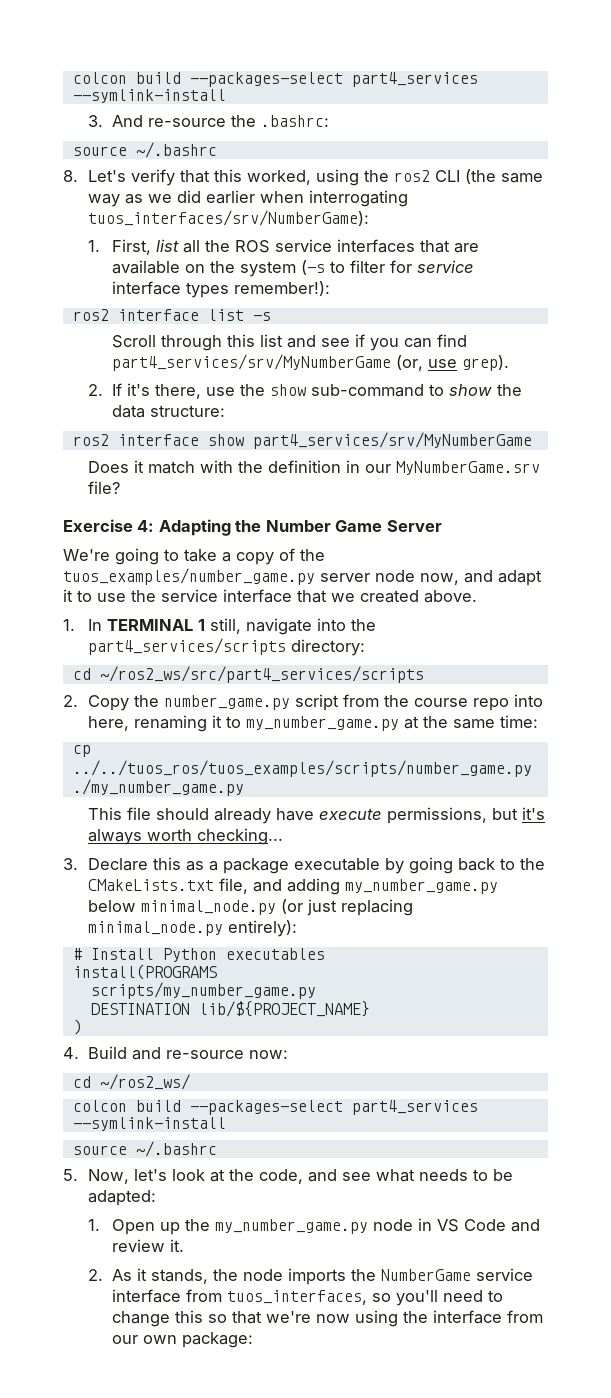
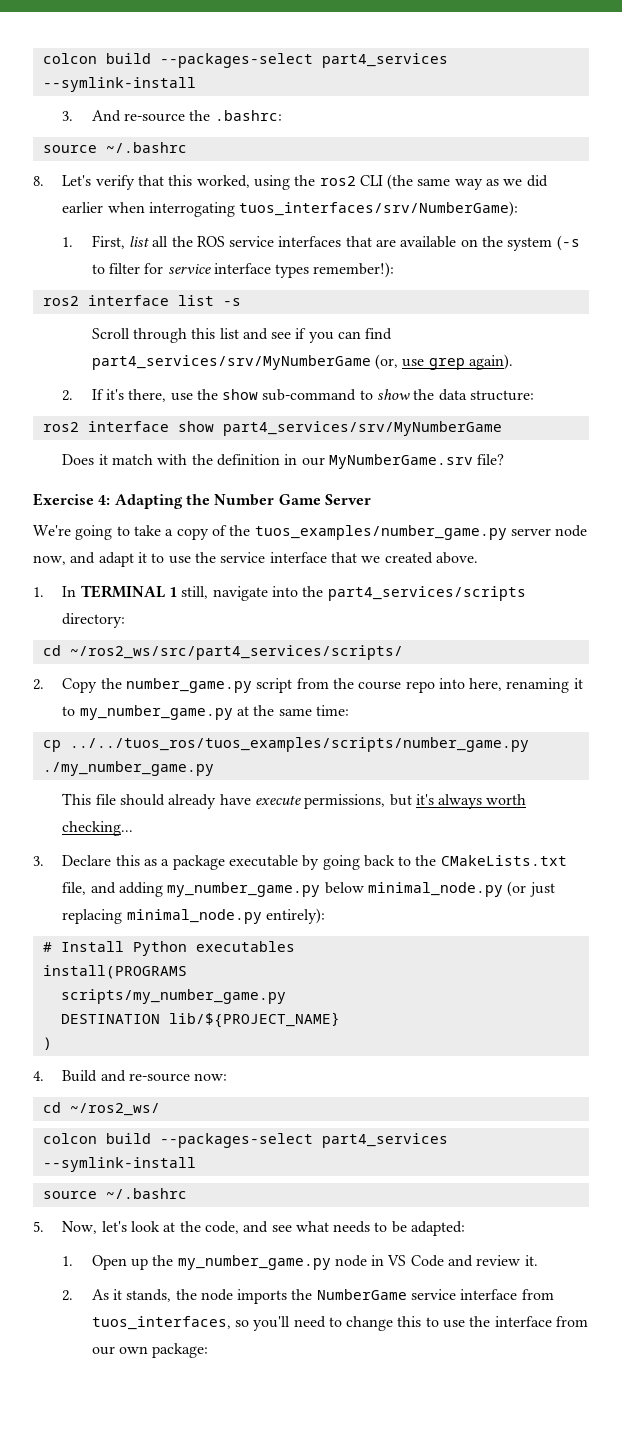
- Scroll through this list and see if you can find part4_services/srv/MyNumberGame (or, use grep).
+ Scroll through this list and see if you can find part4_services/srv/MyNumberGame (or, use grep again).
- cd ~/ros2_ws/src/part4_services/scripts
+ cd ~/ros2_ws/src/part4_services/scripts/
- 2. As it stands, the node imports the NumberGame service interface from tuos_interfaces, so you'll need to change this so that we're now using the interface from our own package:
+ 2. As it stands, the node imports the NumberGame service interface from tuos_interfaces, so you'll need to change this to use the interface from our own package:

